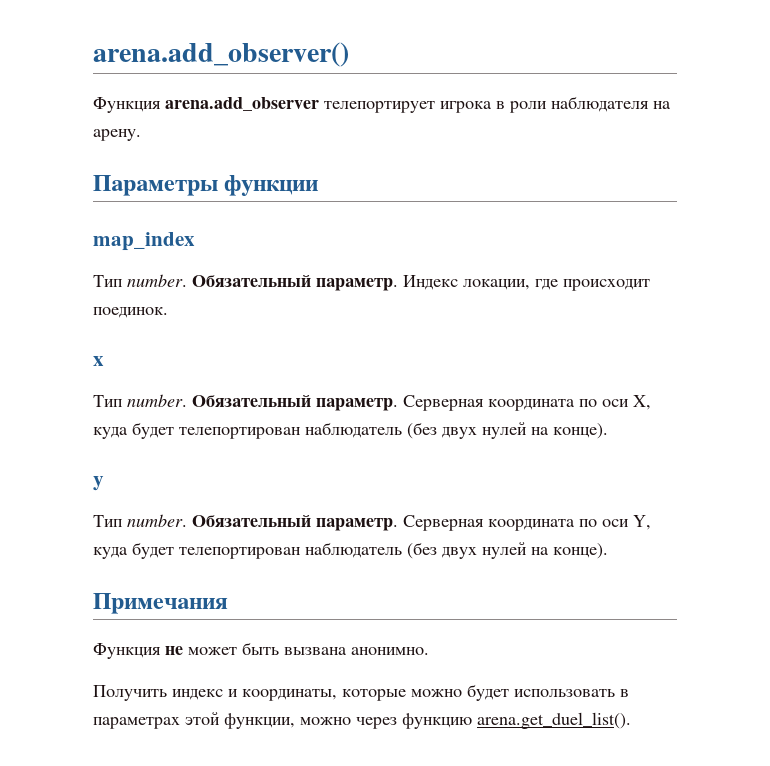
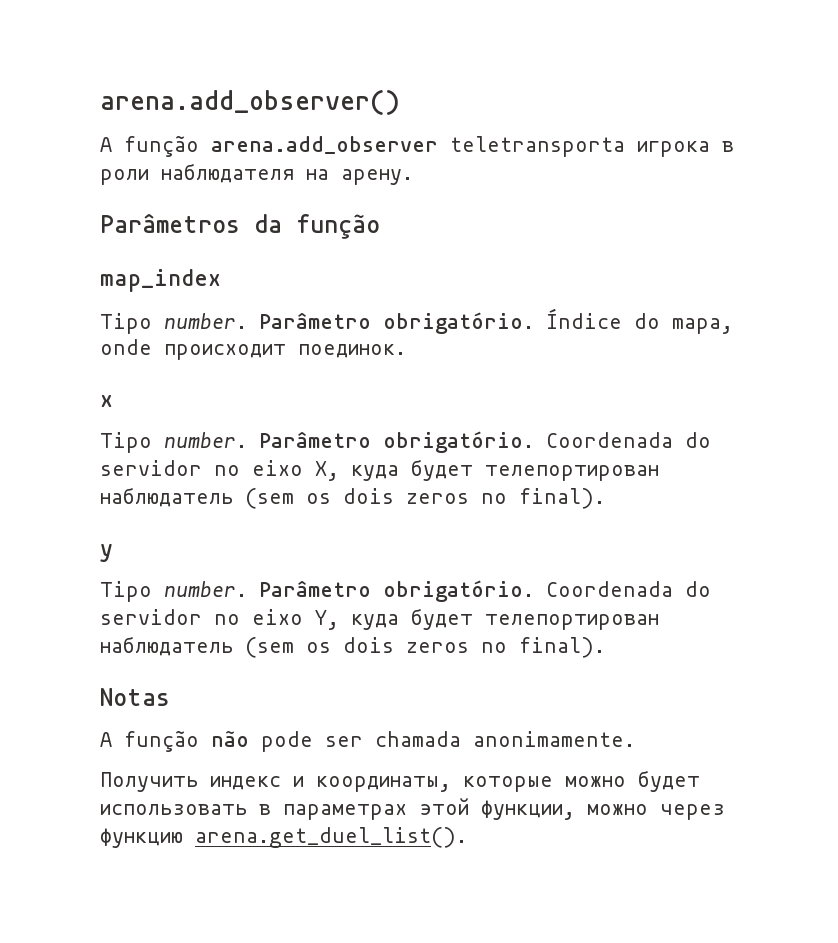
- Функция arena.add_observer телепортирует игрока в роли наблюдателя на арену.
+ A função arena.add_observer teletransporta игрока в роли наблюдателя на арену.
- Параметры функции
+ Parâmetros da função
  map_index
- Тип number. Обязательный параметр. Индекс локации, где происходит поединок.
+ Tipo number. Parâmetro obrigatório. Índice do mapa, onde происходит поединок.
  x
- Тип number. Обязательный параметр. Серверная координата по оси X, куда будет телепортирован наблюдатель (без двух нулей на конце).
+ Tipo number. Parâmetro obrigatório. Coordenada do servidor no eixo X, куда будет телепортирован наблюдатель (sem os dois zeros no final).
  y
- Тип number. Обязательный параметр. Серверная координата по оси Y, куда будет телепортирован наблюдатель (без двух нулей на конце).
- Примечания
- Функция не может быть вызвана анонимно.
+ Tipo number. Parâmetro obrigatório. Coordenada do servidor no eixo Y, куда будет телепортирован наблюдатель (sem os dois zeros no final).
+ Notas
+ A função não pode ser chamada anonimamente.

